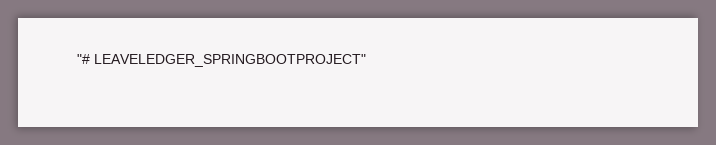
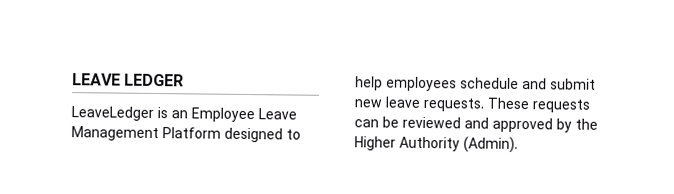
- "# LEAVELEDGER_SPRINGBOOTPROJECT"
+ LEAVE LEDGER
+ LeaveLedger is an Employee Leave Management Platform designed to help employees schedule and submit new leave requests. These requests can be reviewed and approved by the Higher Authority (Admin).

